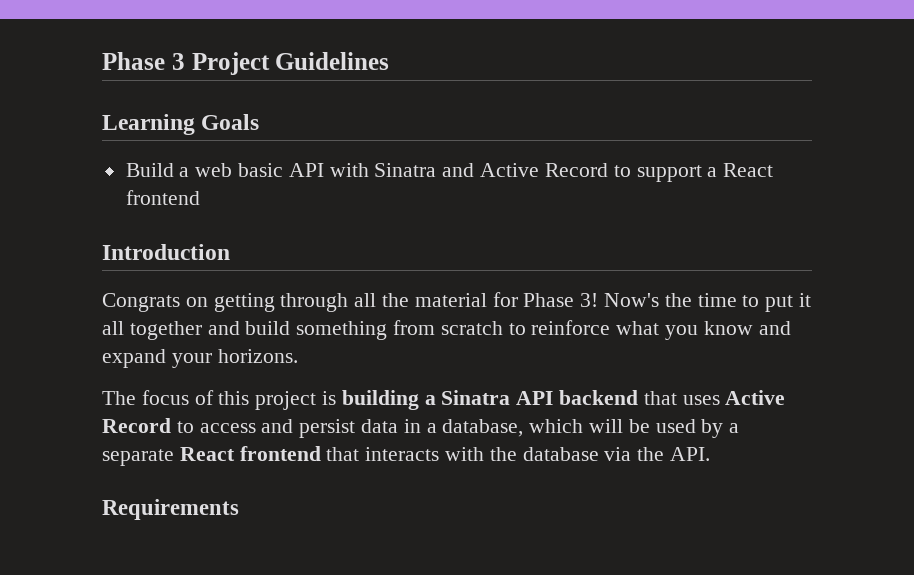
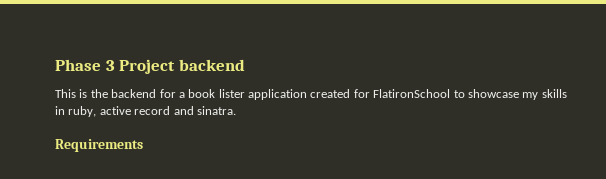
- Phase 3 Project Guidelines
- Learning Goals
- Build a web basic API with Sinatra and Active Record to support a React frontend
- Introduction
- Congrats on getting through all the material for Phase 3! Now's the time to put it all together and build something from scratch to reinforce what you know and expand your horizons.
- The focus of this project is building a Sinatra API backend that uses Active Record to access and persist data in a database, which will be used by a separate React frontend that interacts with the database via the API.
+ Phase 3 Project backend
+ This is the backend for a book lister application created for FlatironSchool to showcase my skills in ruby, active record and sinatra.

